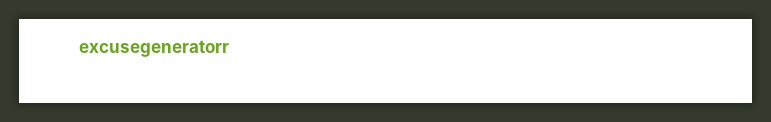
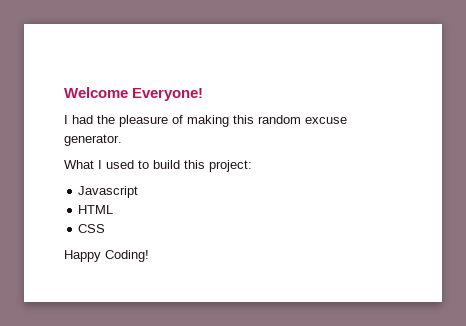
- excusegeneratorr
+ Welcome Everyone!
+ I had the pleasure of making this random excuse generator.
+ What I used to build this project:
+ Javascript
+ HTML
+ CSS
+ Happy Coding!

